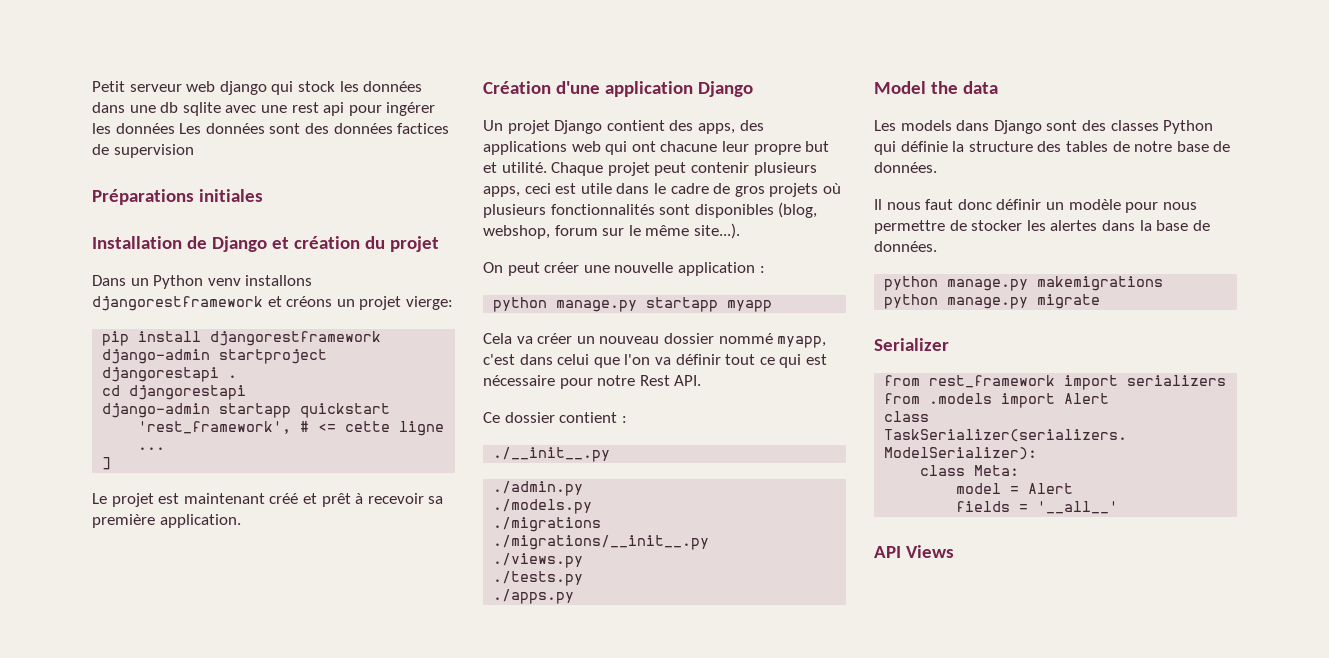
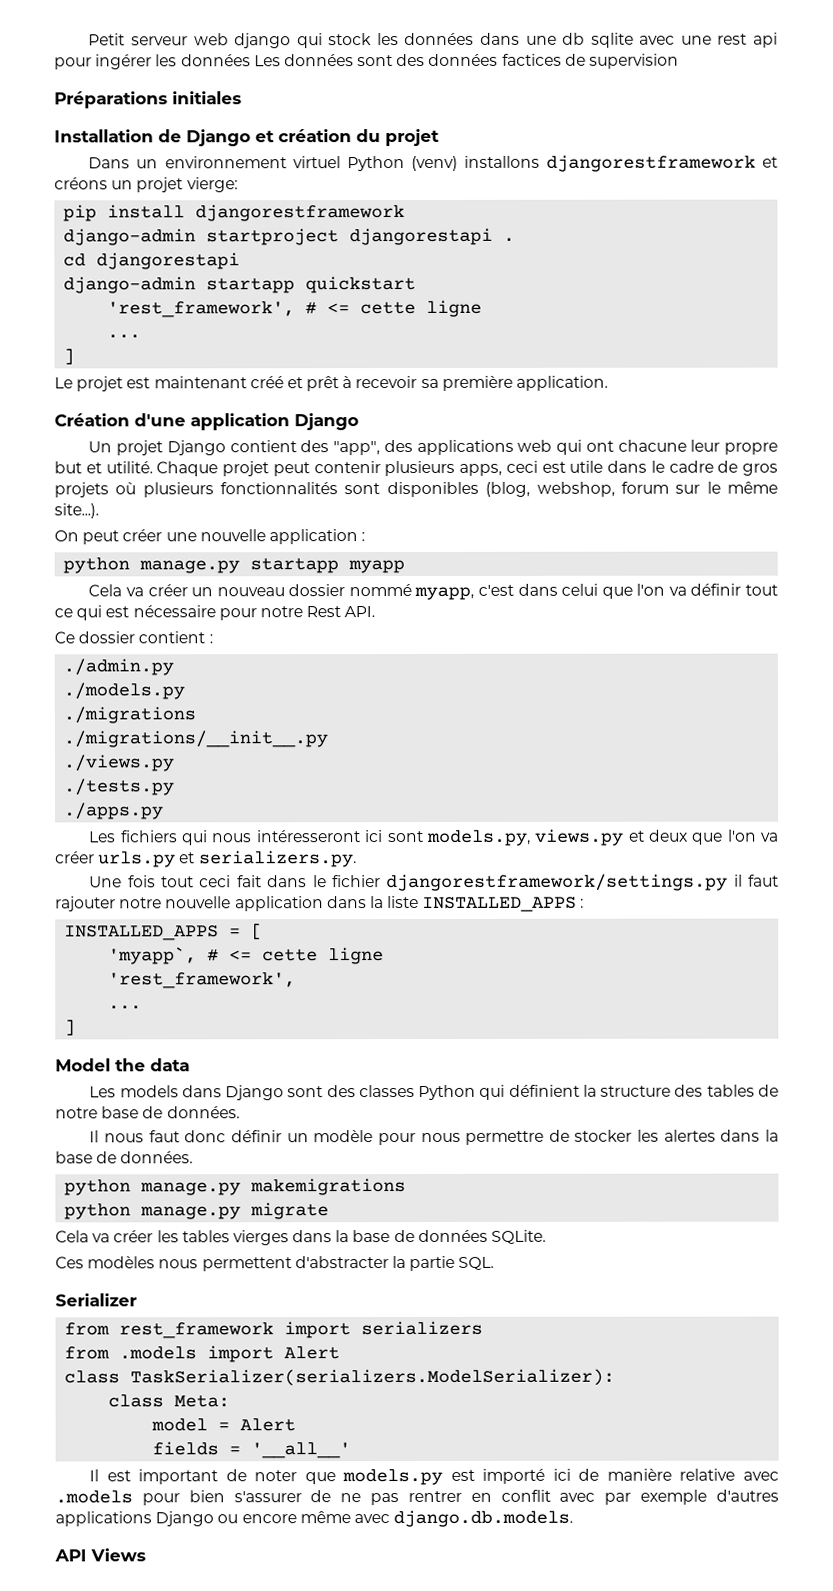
- Dans un Python venv installons djangorestframework et créons un projet vierge:
+ Dans un environnement virtuel Python (venv) installons djangorestframework et créons un projet vierge:
- Un projet Django contient des apps, des applications web qui ont chacune leur propre but et utilité.
+ Un projet Django contient des "app", des applications web qui ont chacune leur propre but et utilité.
- ./__init__.py
+ Les fichiers qui nous intéresseront ici sont models.py, views.py et deux que l'on va créer urls.py et serializers.py.
+ Une fois tout ceci fait dans le fichier djangorestframework/settings.py il faut rajouter notre nouvelle application dans la liste INSTALLED_APPS :
+ INSTALLED_APPS = [
+ 'myapp`, # <= cette ligne
+ 'rest_framework',
+ ...
+ ]
- Les models dans Django sont des classes Python qui définie la structure des tables de notre base de données.
+ Les models dans Django sont des classes Python qui définient la structure des tables de notre base de données.
+ Cela va créer les tables vierges dans la base de données SQLite.
+ Ces modèles nous permettent d'abstracter la partie SQL.
+ Il est important de noter que models.py est importé ici de manière relative avec .models pour bien s'assurer de ne pas rentrer en conflit avec par exemple d'autres applications Django ou encore même avec django.db.models.

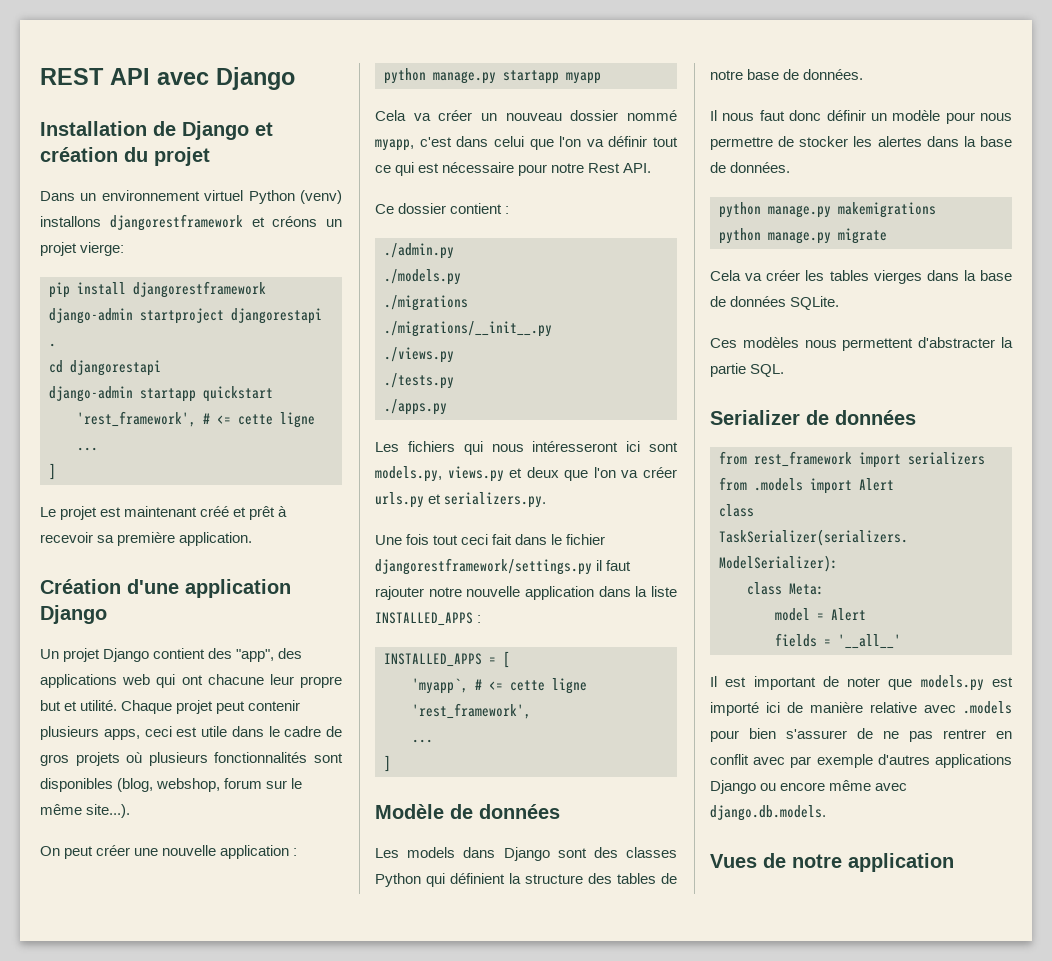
- Petit serveur web django qui stock les données dans une db sqlite avec une rest api pour ingérer les données Les données sont des données factices de supervision
- Préparations initiales
+ REST API avec Django
- Model the data
+ Modèle de données
- Serializer
+ Serializer de données
- API Views
+ Vues de notre application

